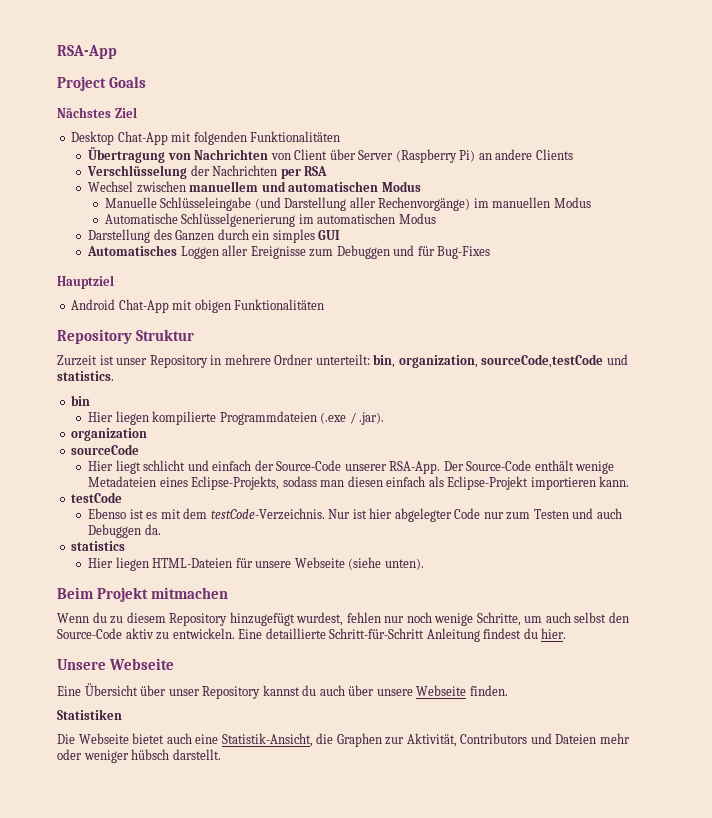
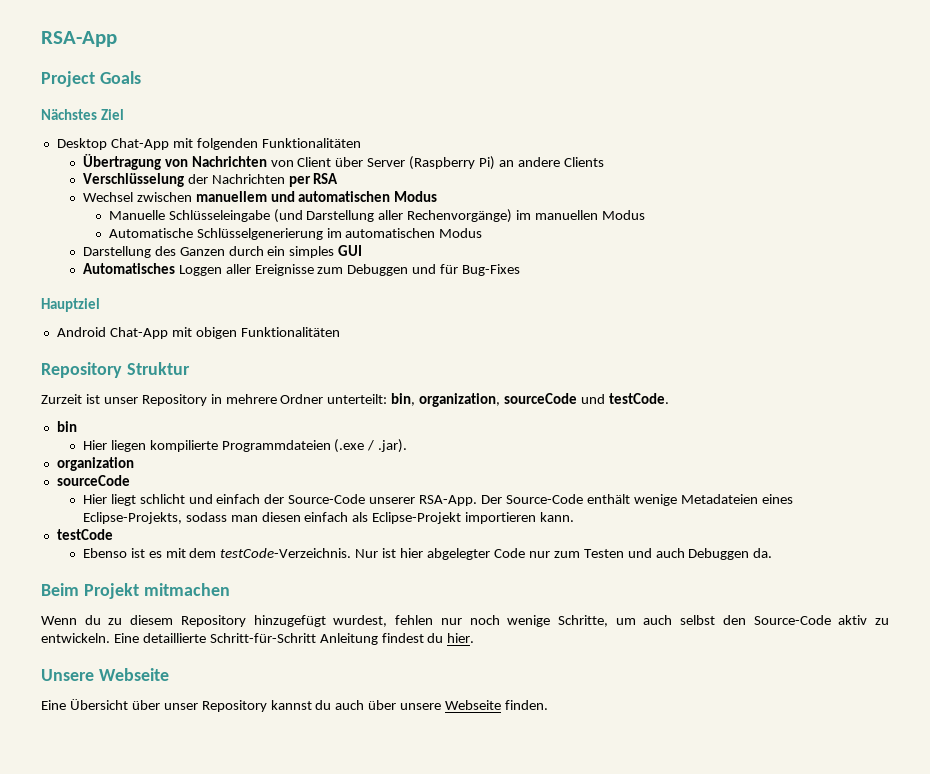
- Zurzeit ist unser Repository in mehrere Ordner unterteilt: bin, organization, sourceCode,testCode und statistics.
+ Zurzeit ist unser Repository in mehrere Ordner unterteilt: bin, organization, sourceCode und testCode.
- statistics
- Hier liegen HTML-Dateien für unsere Webseite (siehe unten).
- Statistiken
- Die Webseite bietet auch eine Statistik-Ansicht, die Graphen zur Aktivität, Contributors und Dateien mehr oder weniger hübsch darstellt.

